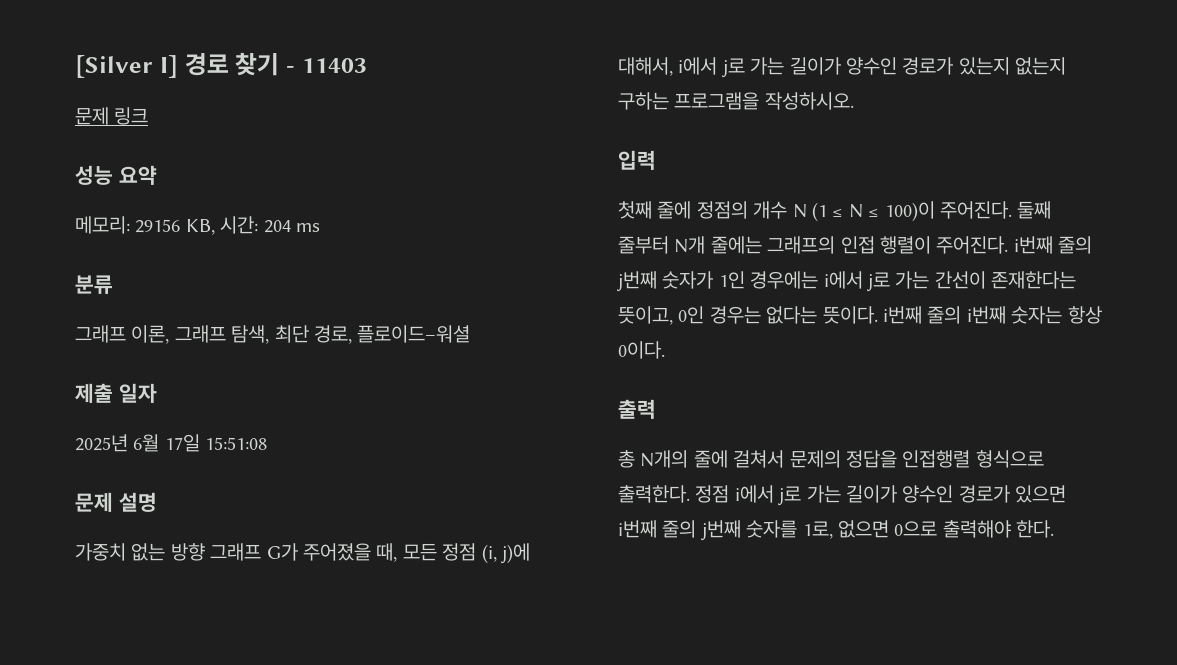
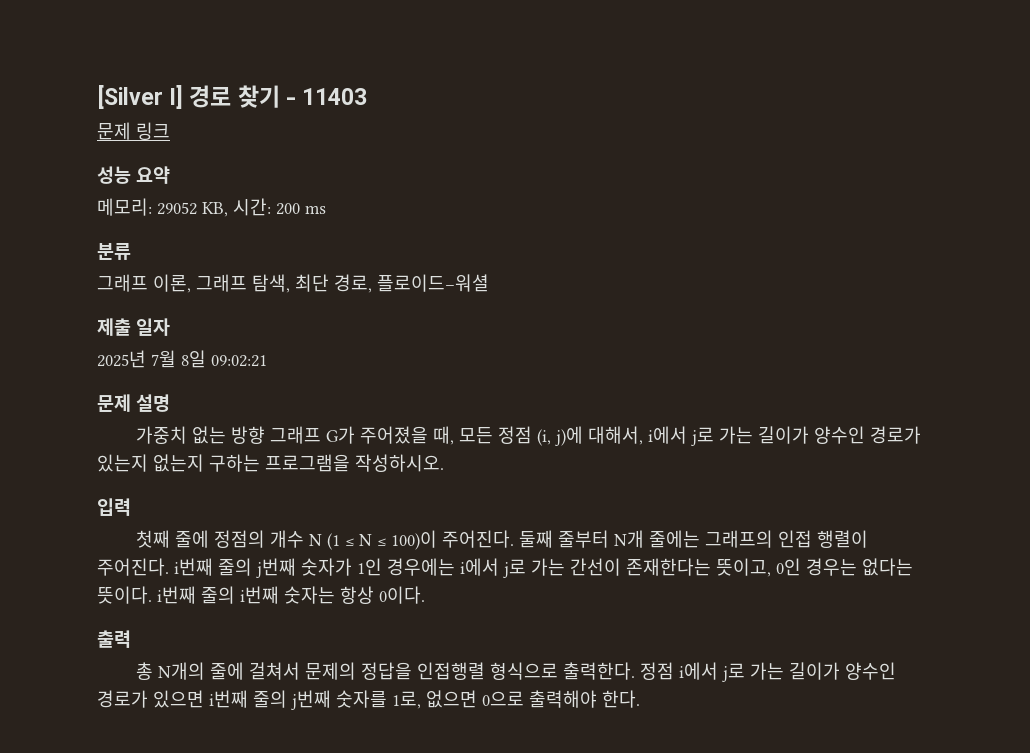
- 메모리: 29156 KB, 시간: 204 ms
+ 메모리: 29052 KB, 시간: 200 ms
- 2025년 6월 17일 15:51:08
+ 2025년 7월 8일 09:02:21

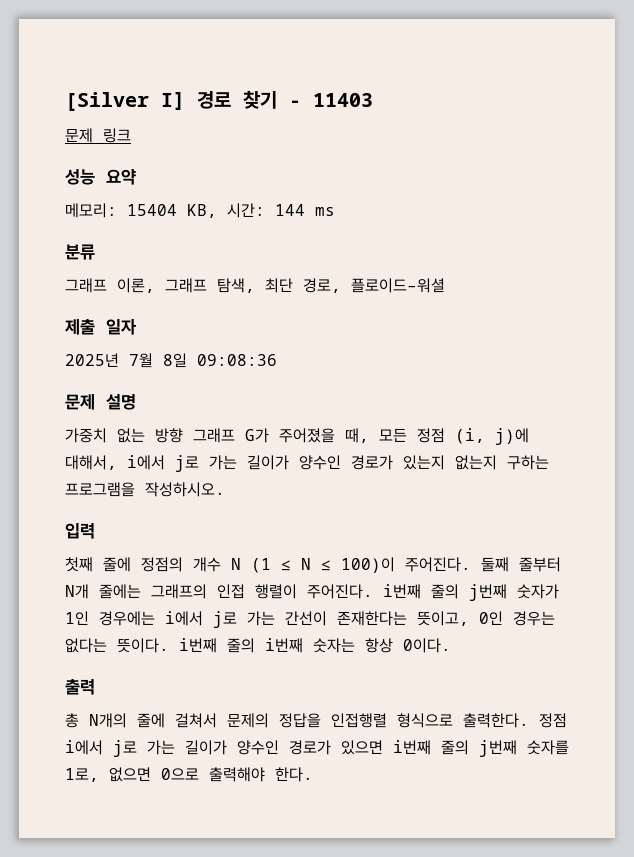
- 메모리: 29052 KB, 시간: 200 ms
+ 메모리: 15404 KB, 시간: 144 ms
- 2025년 7월 8일 09:02:21
+ 2025년 7월 8일 09:08:36

